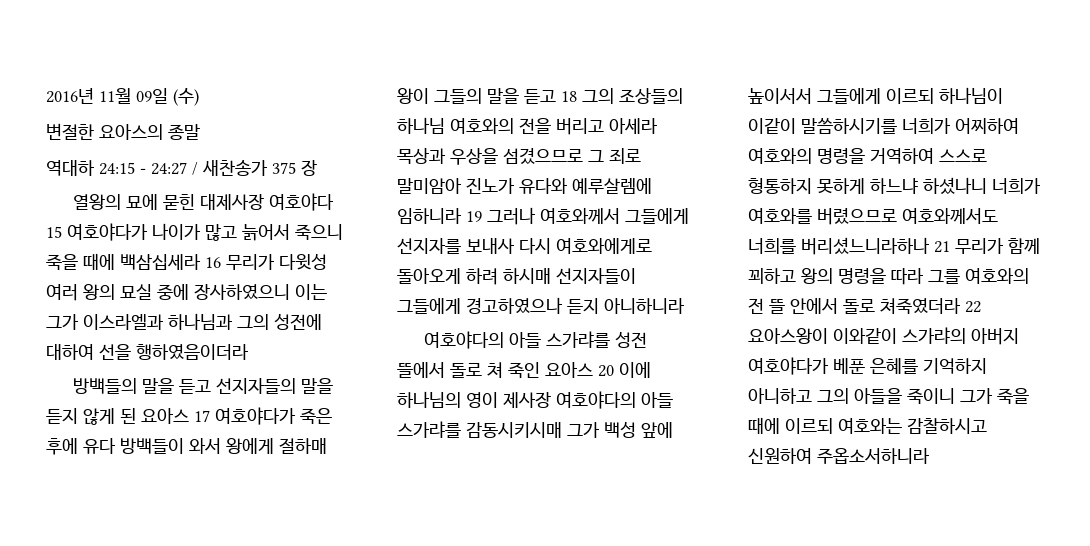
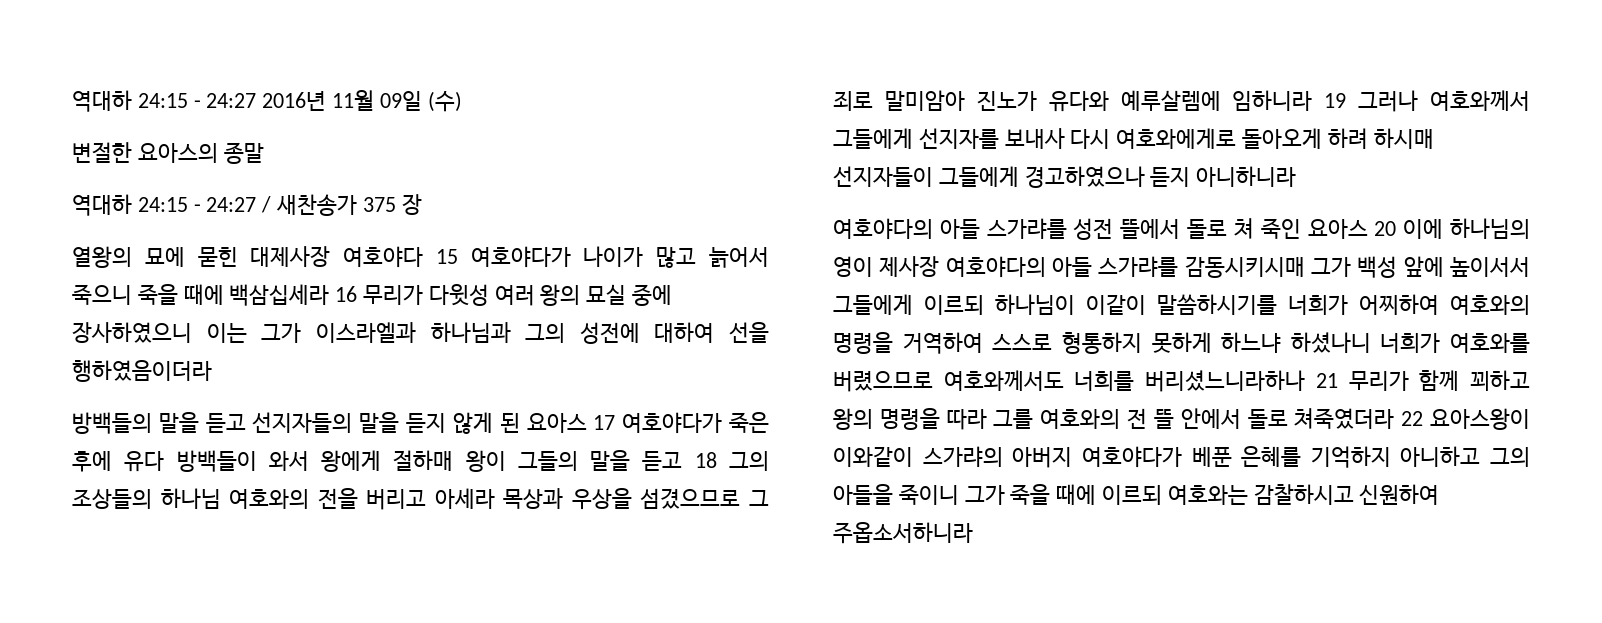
- 2016년 11월 09일 (수)
+ 역대하 24:15 - 24:27 2016년 11월 09일 (수)

